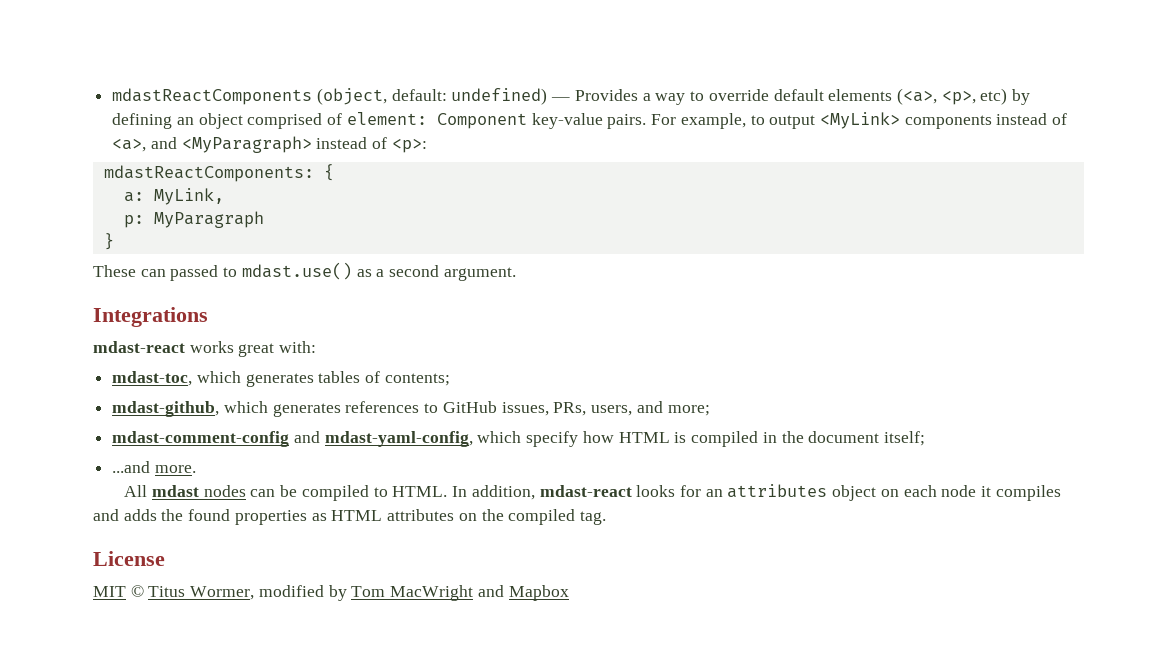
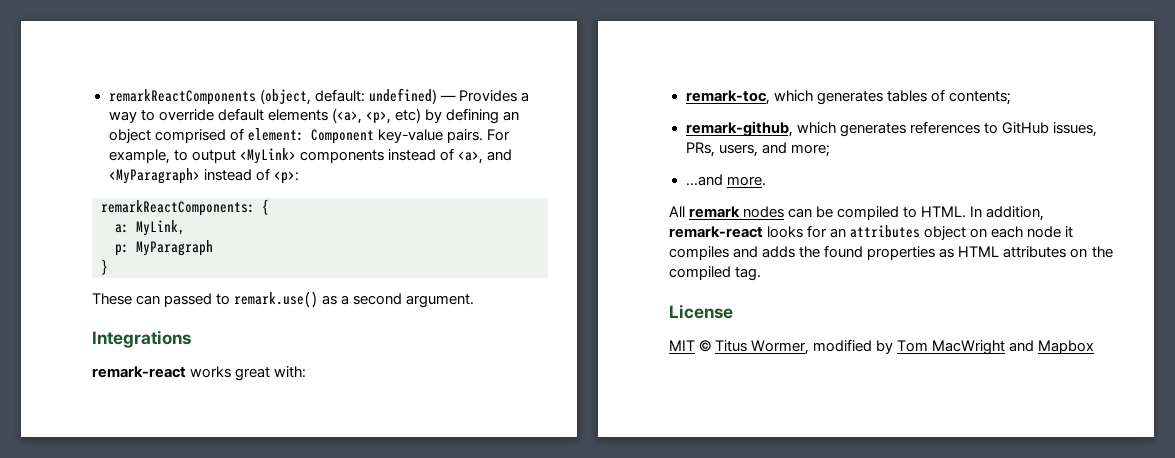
- mdastReactComponents (object, default: undefined) — Provides a way to override default elements (<a>, <p>, etc) by defining an object comprised of element: Component key-value pairs.
+ remarkReactComponents (object, default: undefined) — Provides a way to override default elements (<a>, <p>, etc) by defining an object comprised of element: Component key-value pairs.
- mdastReactComponents: {
+ remarkReactComponents: {
- These can passed to mdast.use() as a second argument.
+ These can passed to remark.use() as a second argument.
- mdast-react works great with:
+ remark-react works great with:
- mdast-toc, which generates tables of contents;
+ remark-toc, which generates tables of contents;
- mdast-github, which generates references to GitHub issues, PRs, users, and more;
+ remark-github, which generates references to GitHub issues, PRs, users, and more;
- mdast-comment-config and mdast-yaml-config, which specify how HTML is compiled in the document itself;
- All mdast nodes can be compiled to HTML.
+ All remark nodes can be compiled to HTML.
- In addition, mdast-react looks for an attributes object on each node it compiles and adds the found properties as HTML attributes on the compiled tag.
+ In addition, remark-react looks for an attributes object on each node it compiles and adds the found properties as HTML attributes on the compiled tag.

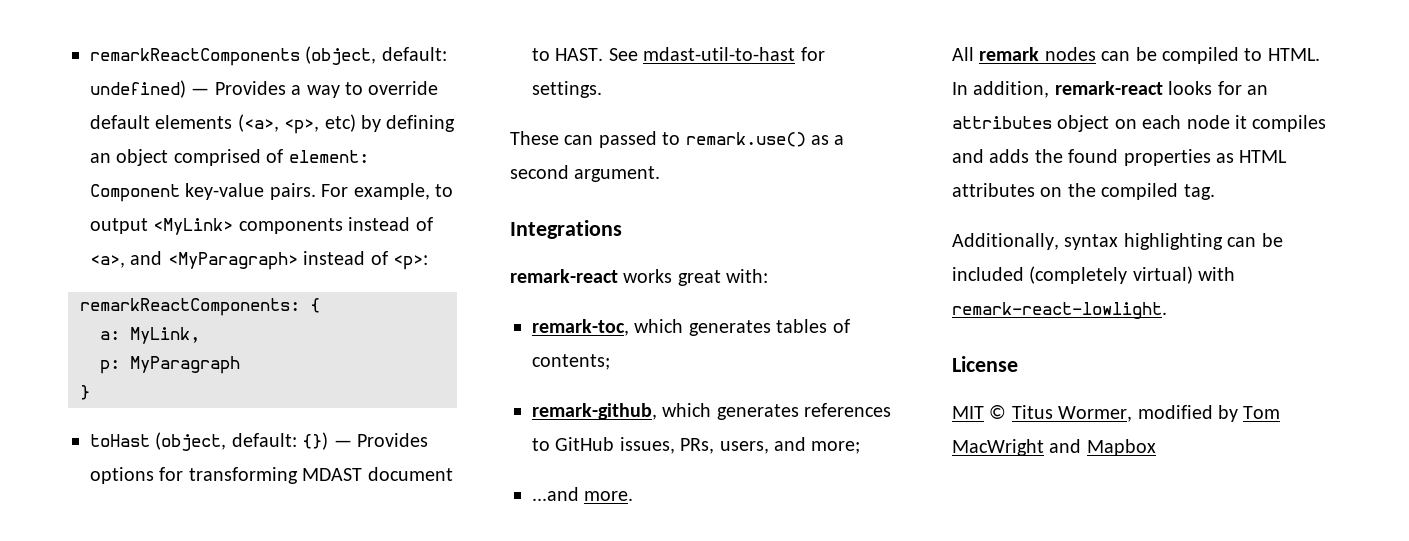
+ toHast (object, default: {}) — Provides options for transforming MDAST document to HAST. See mdast-util-to-hast for settings.
+ Additionally, syntax highlighting can be included (completely virtual) with remark-react-lowlight.

